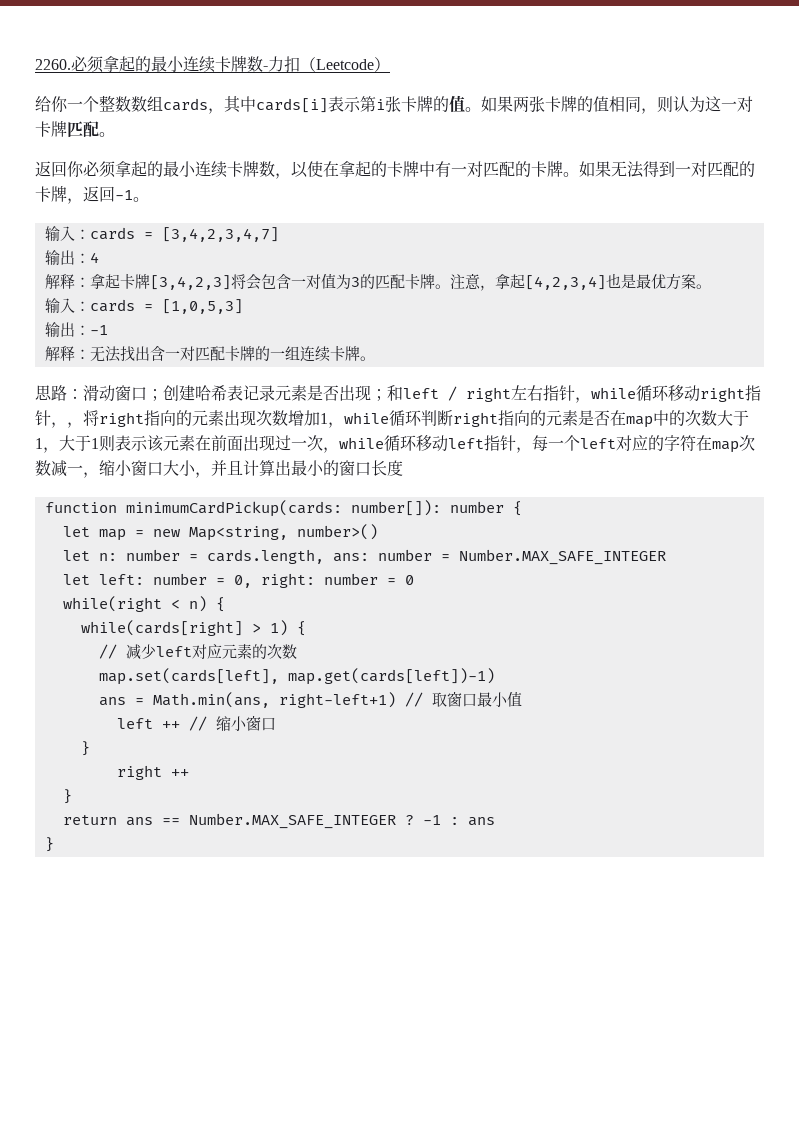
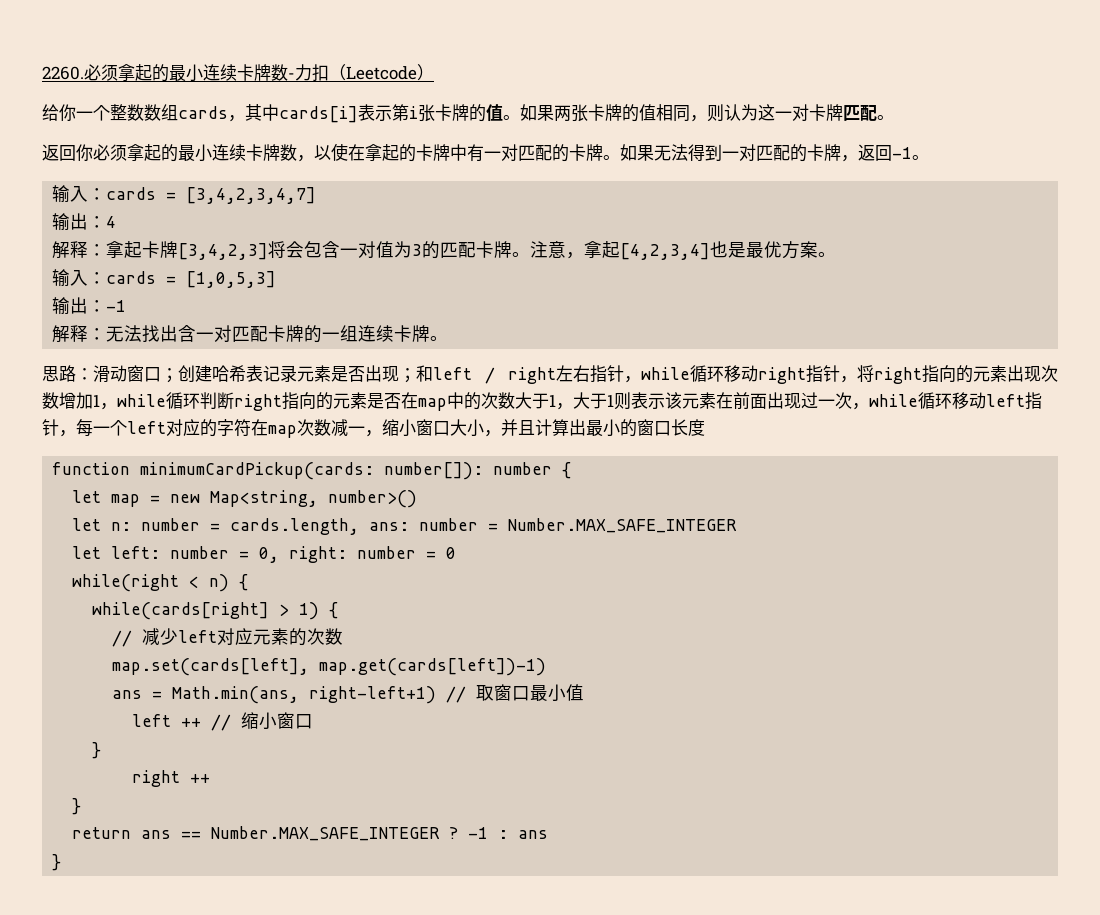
- 和left / right左右指针，while循环移动right指针，，将right指向的元素出现次数增加1，while循环判断right指向的元素是否在map中的次数大于1，大于1则表示该元素在前面出现过一次，while循环移动left指针，每一个left对应的字符在map次数减一，缩小窗口大小，并且计算出最小的窗口长度
+ 和left / right左右指针，while循环移动right指针，将right指向的元素出现次数增加1，while循环判断right指向的元素是否在map中的次数大于1，大于1则表示该元素在前面出现过一次，while循环移动left指针，每一个left对应的字符在map次数减一，缩小窗口大小，并且计算出最小的窗口长度

